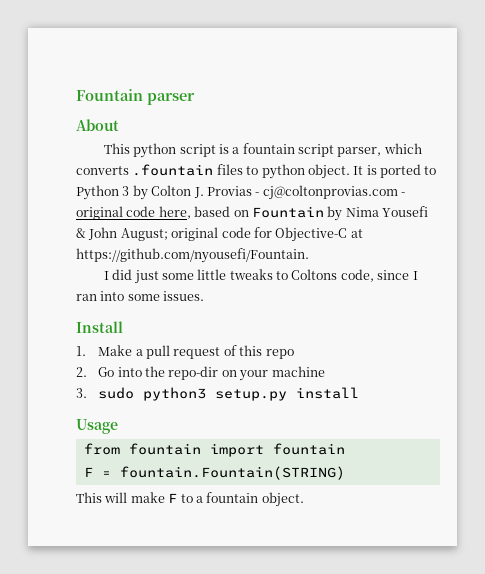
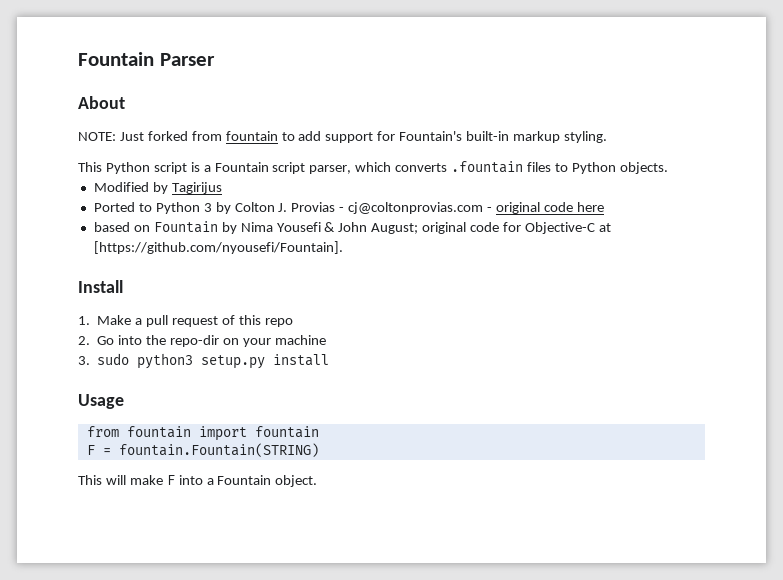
- Fountain parser
+ Fountain Parser
- This python script is a fountain script parser, which converts .fountain files to python object. It is ported to Python 3 by Colton J. Provias - cj@coltonprovias.com - original code here, based on Fountain by Nima Yousefi & John August; original code for Objective-C at https://github.com/nyousefi/Fountain.
- I did just some little tweaks to Coltons code, since I ran into some issues.
+ NOTE: Just forked from fountain to add support for Fountain's built-in markup styling.
+ This Python script is a Fountain script parser, which converts .fountain files to Python objects.
+ Modified by Tagirijus
+ Ported to Python 3 by Colton J. Provias - cj@coltonprovias.com - original code here
+ based on Fountain by Nima Yousefi & John August; original code for Objective-C at [https://github.com/nyousefi/Fountain].
- This will make F to a fountain object.
+ This will make F into a Fountain object.

